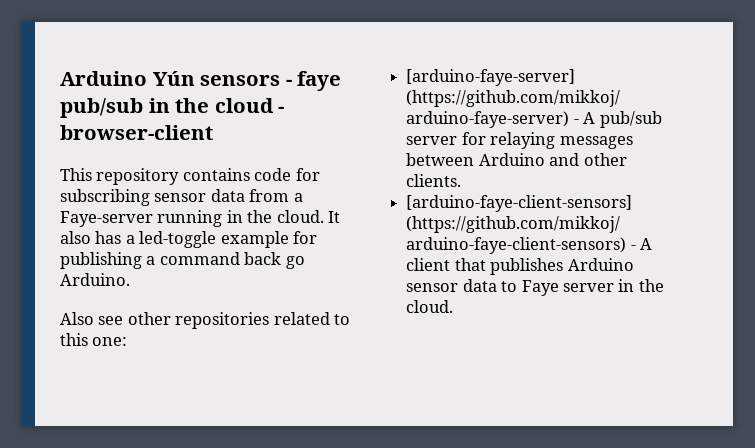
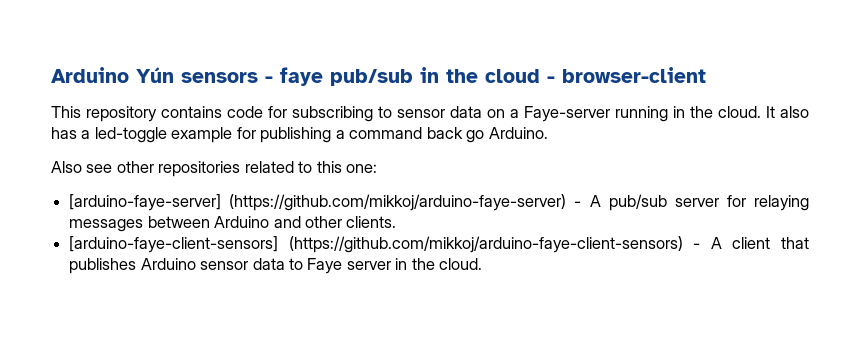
- This repository contains code for subscribing sensor data from a Faye-server running in the cloud.
+ This repository contains code for subscribing to sensor data on a Faye-server running in the cloud.

